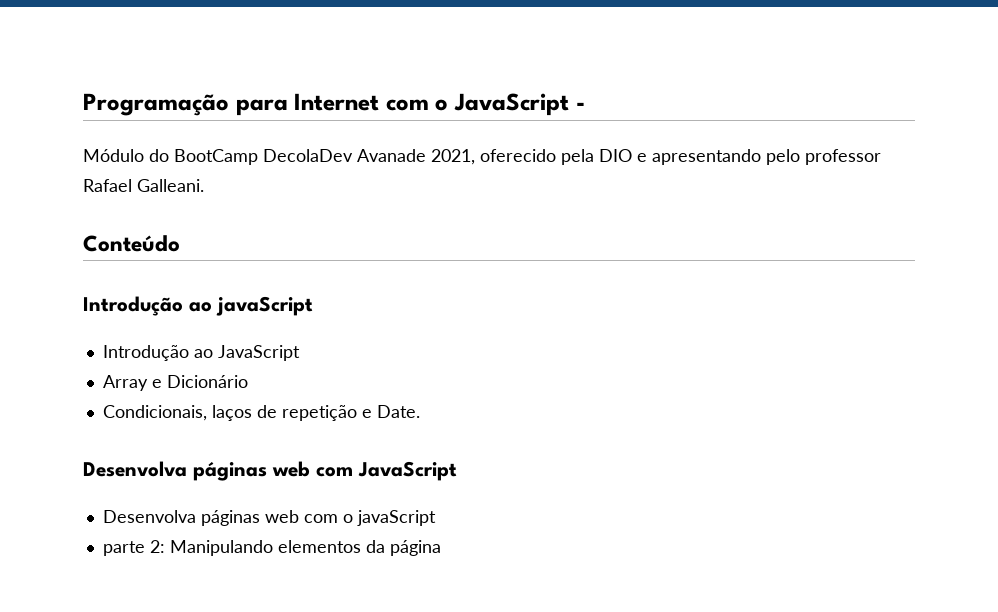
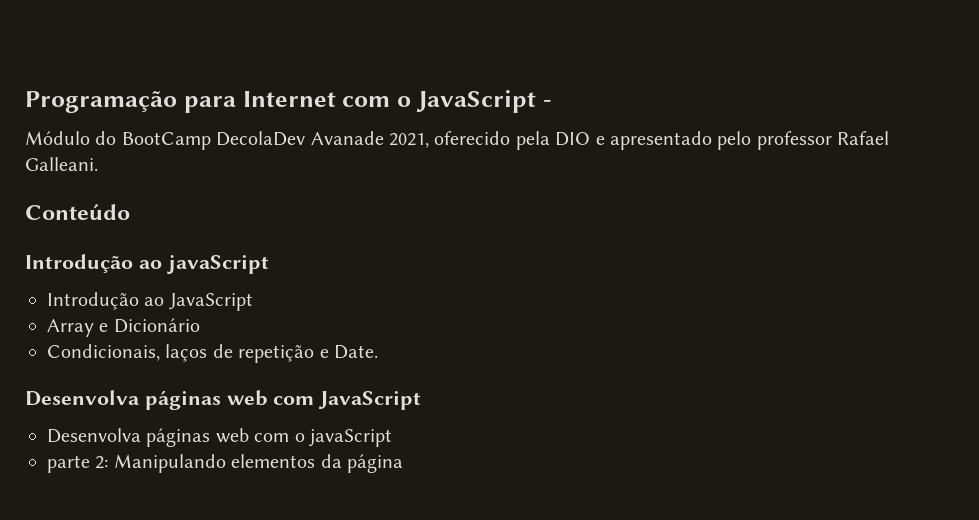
- Módulo do BootCamp DecolaDev Avanade 2021, oferecido pela DIO e apresentando pelo professor Rafael Galleani.
+ Módulo do BootCamp DecolaDev Avanade 2021, oferecido pela DIO e apresentado pelo professor Rafael Galleani.

